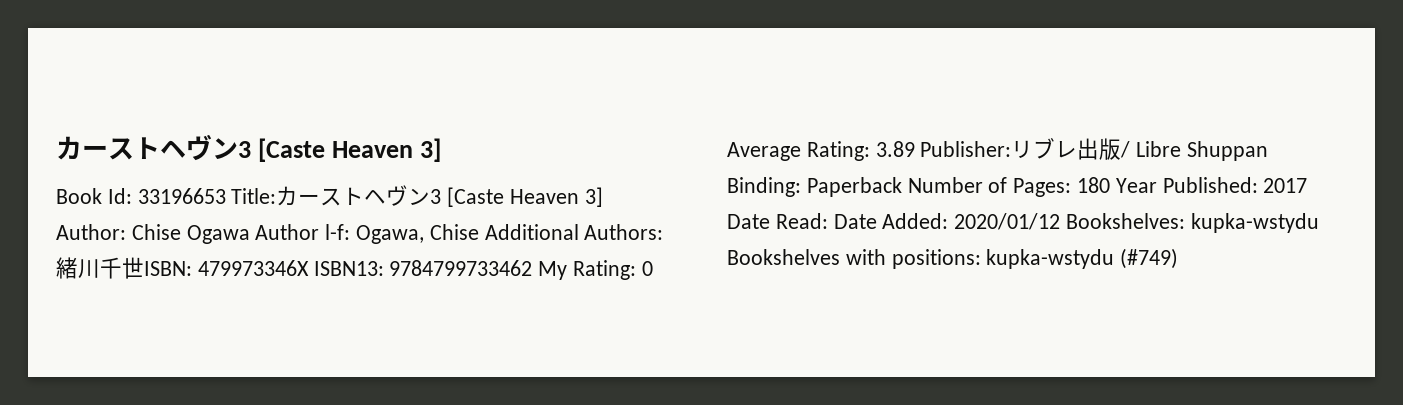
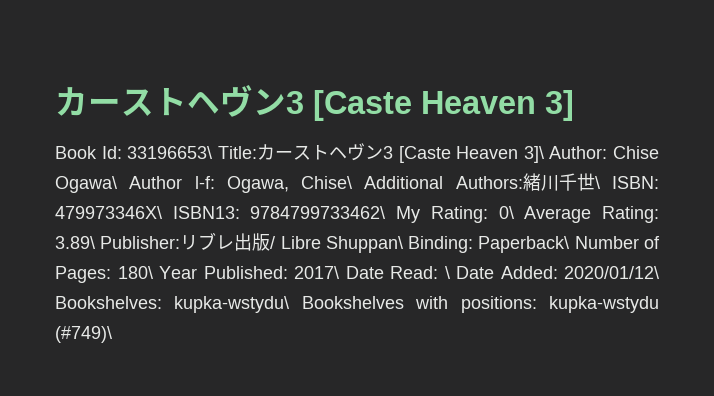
- Book Id: 33196653 Title:カーストヘヴン3 [Caste Heaven 3] Author: Chise Ogawa Author l-f: Ogawa, Chise Additional Authors:緒川千世ISBN: 479973346X ISBN13: 9784799733462 My Rating: 0 Average Rating: 3.89 Publisher:リブレ出版/ Libre Shuppan Binding: Paperback Number of Pages: 180 Year Published: 2017 Date Read: Date Added: 2020/01/12 Bookshelves: kupka-wstydu Bookshelves with positions: kupka-wstydu (#749)
+ Book Id: 33196653\ Title:カーストヘヴン3 [Caste Heaven 3]\ Author: Chise Ogawa\ Author l-f: Ogawa, Chise\ Additional Authors:緒川千世\ ISBN: 479973346X\ ISBN13: 9784799733462\ My Rating: 0\ Average Rating: 3.89\ Publisher:リブレ出版/ Libre Shuppan\ Binding: Paperback\ Number of Pages: 180\ Year Published: 2017\ Date Read: \ Date Added: 2020/01/12\ Bookshelves: kupka-wstydu\ Bookshelves with positions: kupka-wstydu (#749)\

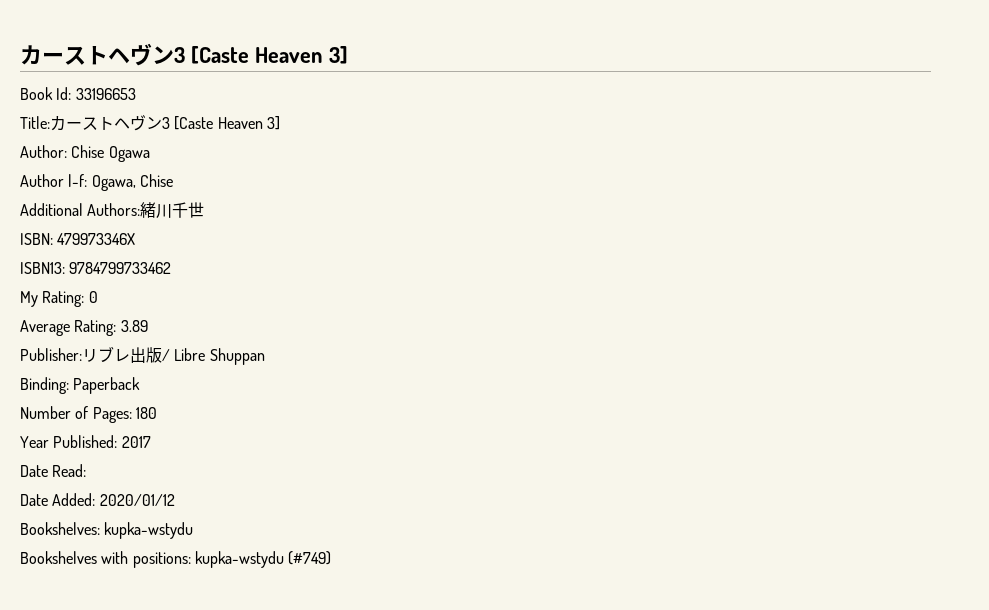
- Book Id: 33196653\ Title:カーストヘヴン3 [Caste Heaven 3]\ Author: Chise Ogawa\ Author l-f: Ogawa, Chise\ Additional Authors:緒川千世\ ISBN: 479973346X\ ISBN13: 9784799733462\ My Rating: 0\ Average Rating: 3.89\ Publisher:リブレ出版/ Libre Shuppan\ Binding: Paperback\ Number of Pages: 180\ Year Published: 2017\ Date Read: \ Date Added: 2020/01/12\ Bookshelves: kupka-wstydu\ Bookshelves with positions: kupka-wstydu (#749)\
+ Book Id: 33196653
+ Title:カーストヘヴン3 [Caste Heaven 3]
+ Author: Chise Ogawa
+ Author l-f: Ogawa, Chise
+ Additional Authors:緒川千世
+ ISBN: 479973346X
+ ISBN13: 9784799733462
+ My Rating: 0
+ Average Rating: 3.89
+ Publisher:リブレ出版/ Libre Shuppan
+ Binding: Paperback
+ Number of Pages: 180
+ Year Published: 2017
+ Date Read:
+ Date Added: 2020/01/12
+ Bookshelves: kupka-wstydu
+ Bookshelves with positions: kupka-wstydu (#749)

